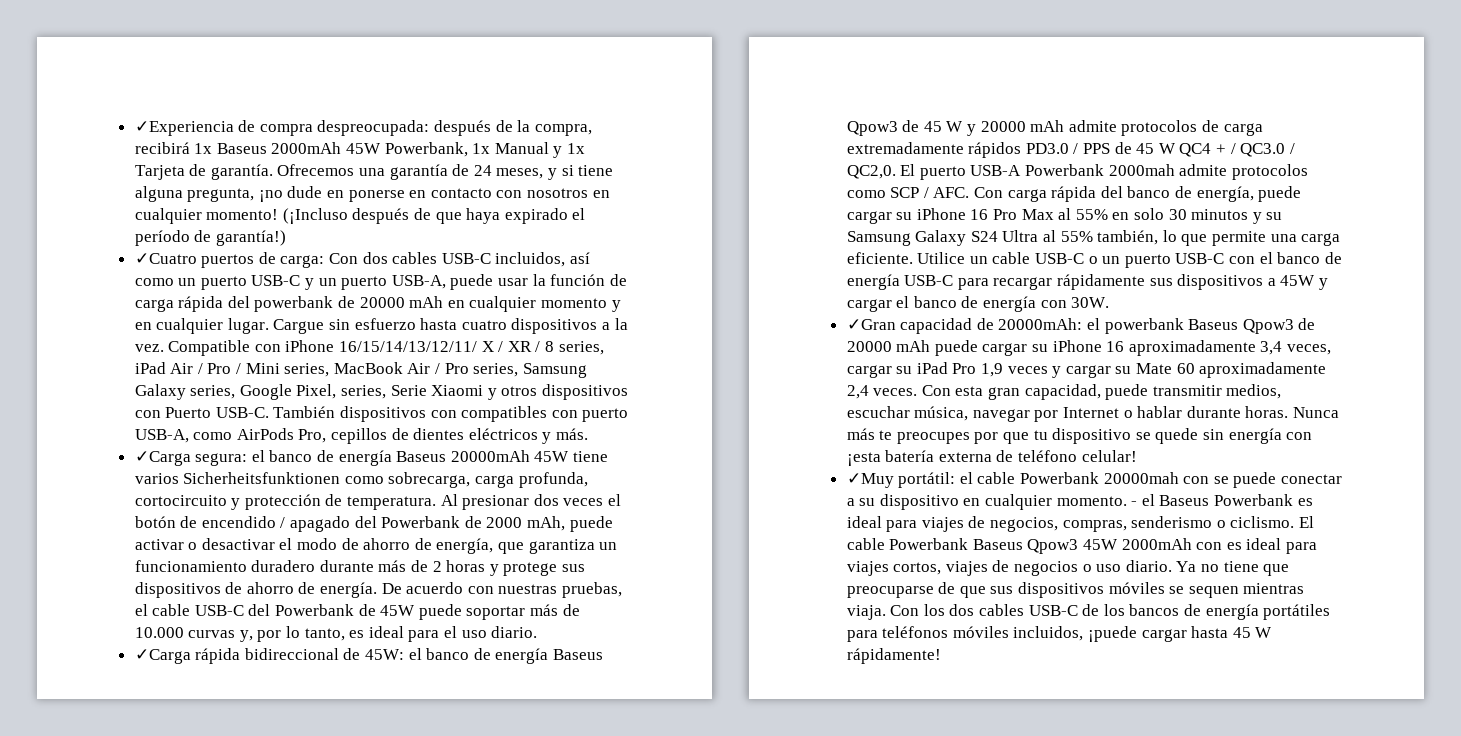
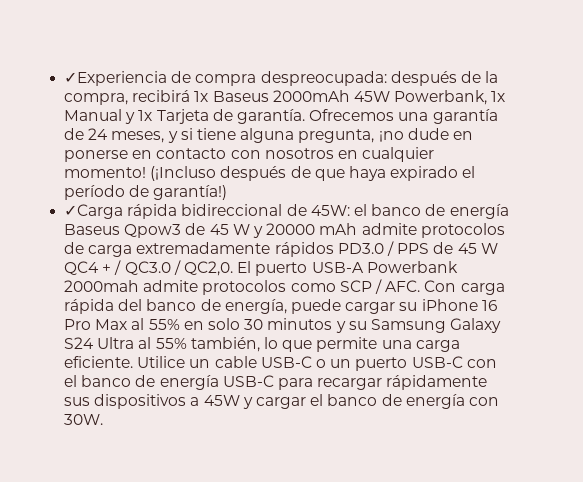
- ✓Cuatro puertos de carga: Con dos cables USB-C incluidos, así como un puerto USB-C y un puerto USB-A, puede usar la función de carga rápida del powerbank de 20000 mAh en cualquier momento y en cualquier lugar. Cargue sin esfuerzo hasta cuatro dispositivos a la vez. Compatible con iPhone 16/15/14/13/12/11/ X / XR / 8 series, iPad Air / Pro / Mini series, MacBook Air / Pro series, Samsung Galaxy series, Google Pixel, series, Serie Xiaomi y otros dispositivos con Puerto USB-C. También dispositivos con compatibles con puerto USB-A, como AirPods Pro, cepillos de dientes eléctricos y más.
- ✓Carga segura: el banco de energía Baseus 20000mAh 45W tiene varios Sicherheitsfunktionen como sobrecarga, carga profunda, cortocircuito y protección de temperatura. Al presionar dos veces el botón de encendido / apagado del Powerbank de 2000 mAh, puede activar o desactivar el modo de ahorro de energía, que garantiza un funcionamiento duradero durante más de 2 horas y protege sus dispositivos de ahorro de energía. De acuerdo con nuestras pruebas, el cable USB-C del Powerbank de 45W puede soportar más de 10.000 curvas y, por lo tanto, es ideal para el uso diario.
- ✓Gran capacidad de 20000mAh: el powerbank Baseus Qpow3 de 20000 mAh puede cargar su iPhone 16 aproximadamente 3,4 veces, cargar su iPad Pro 1,9 veces y cargar su Mate 60 aproximadamente 2,4 veces. Con esta gran capacidad, puede transmitir medios, escuchar música, navegar por Internet o hablar durante horas. Nunca más te preocupes por que tu dispositivo se quede sin energía con ¡esta batería externa de teléfono celular!
- ✓Muy portátil: el cable Powerbank 20000mah con se puede conectar a su dispositivo en cualquier momento. - el Baseus Powerbank es ideal para viajes de negocios, compras, senderismo o ciclismo. El cable Powerbank Baseus Qpow3 45W 2000mAh con es ideal para viajes cortos, viajes de negocios o uso diario. Ya no tiene que preocuparse de que sus dispositivos móviles se sequen mientras viaja. Con los dos cables USB-C de los bancos de energía portátiles para teléfonos móviles incluidos, ¡puede cargar hasta 45 W rápidamente!

